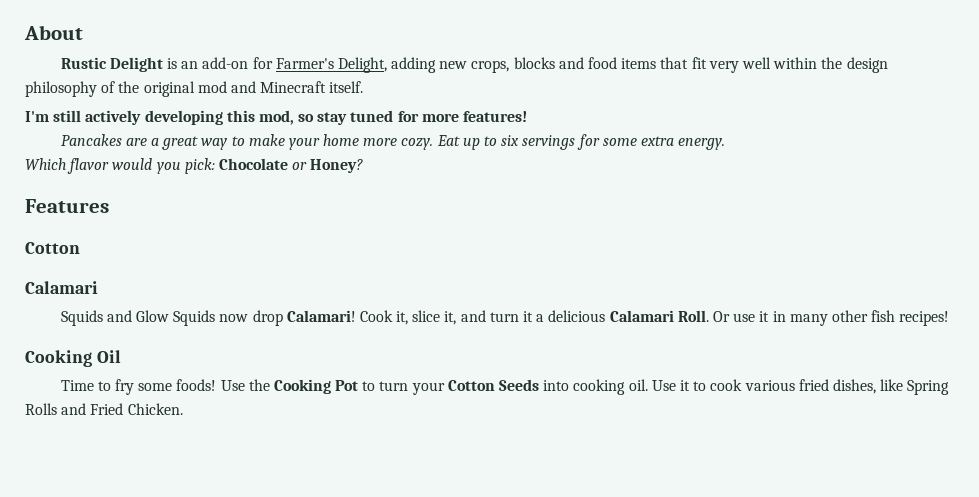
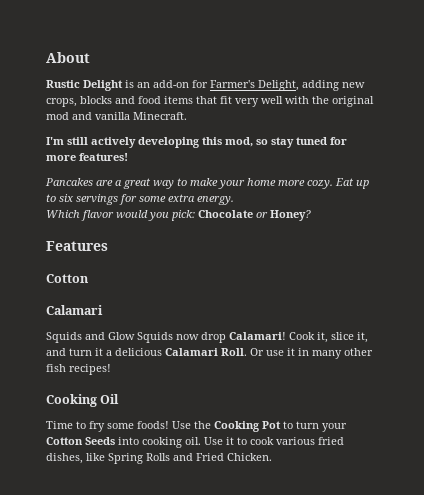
- Rustic Delight is an add-on for Farmer's Delight, adding new crops, blocks and food items that fit very well within the design philosophy of the original mod and Minecraft itself.
+ Rustic Delight is an add-on for Farmer's Delight, adding new crops, blocks and food items that fit very well with the original mod and vanilla Minecraft.

